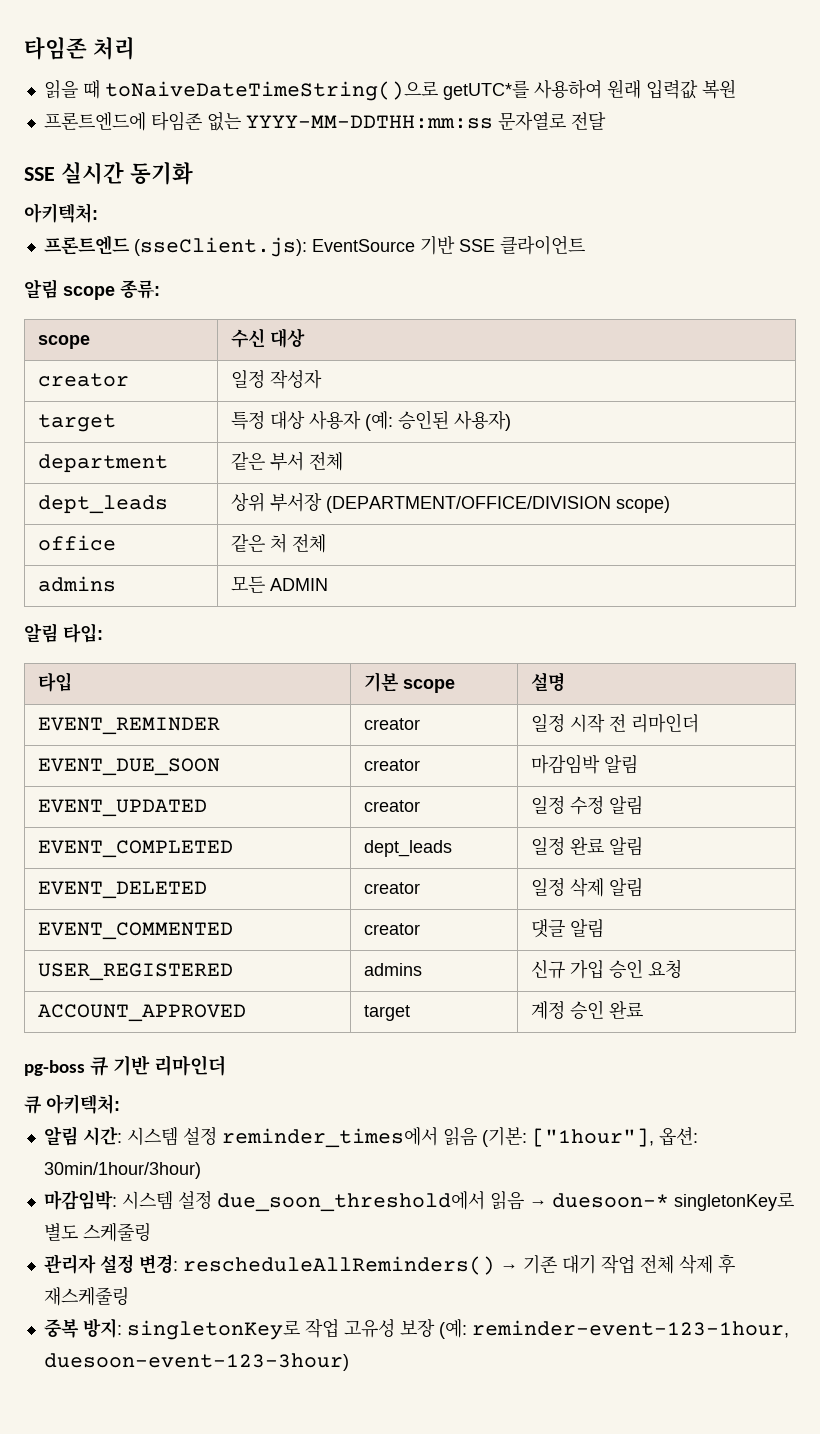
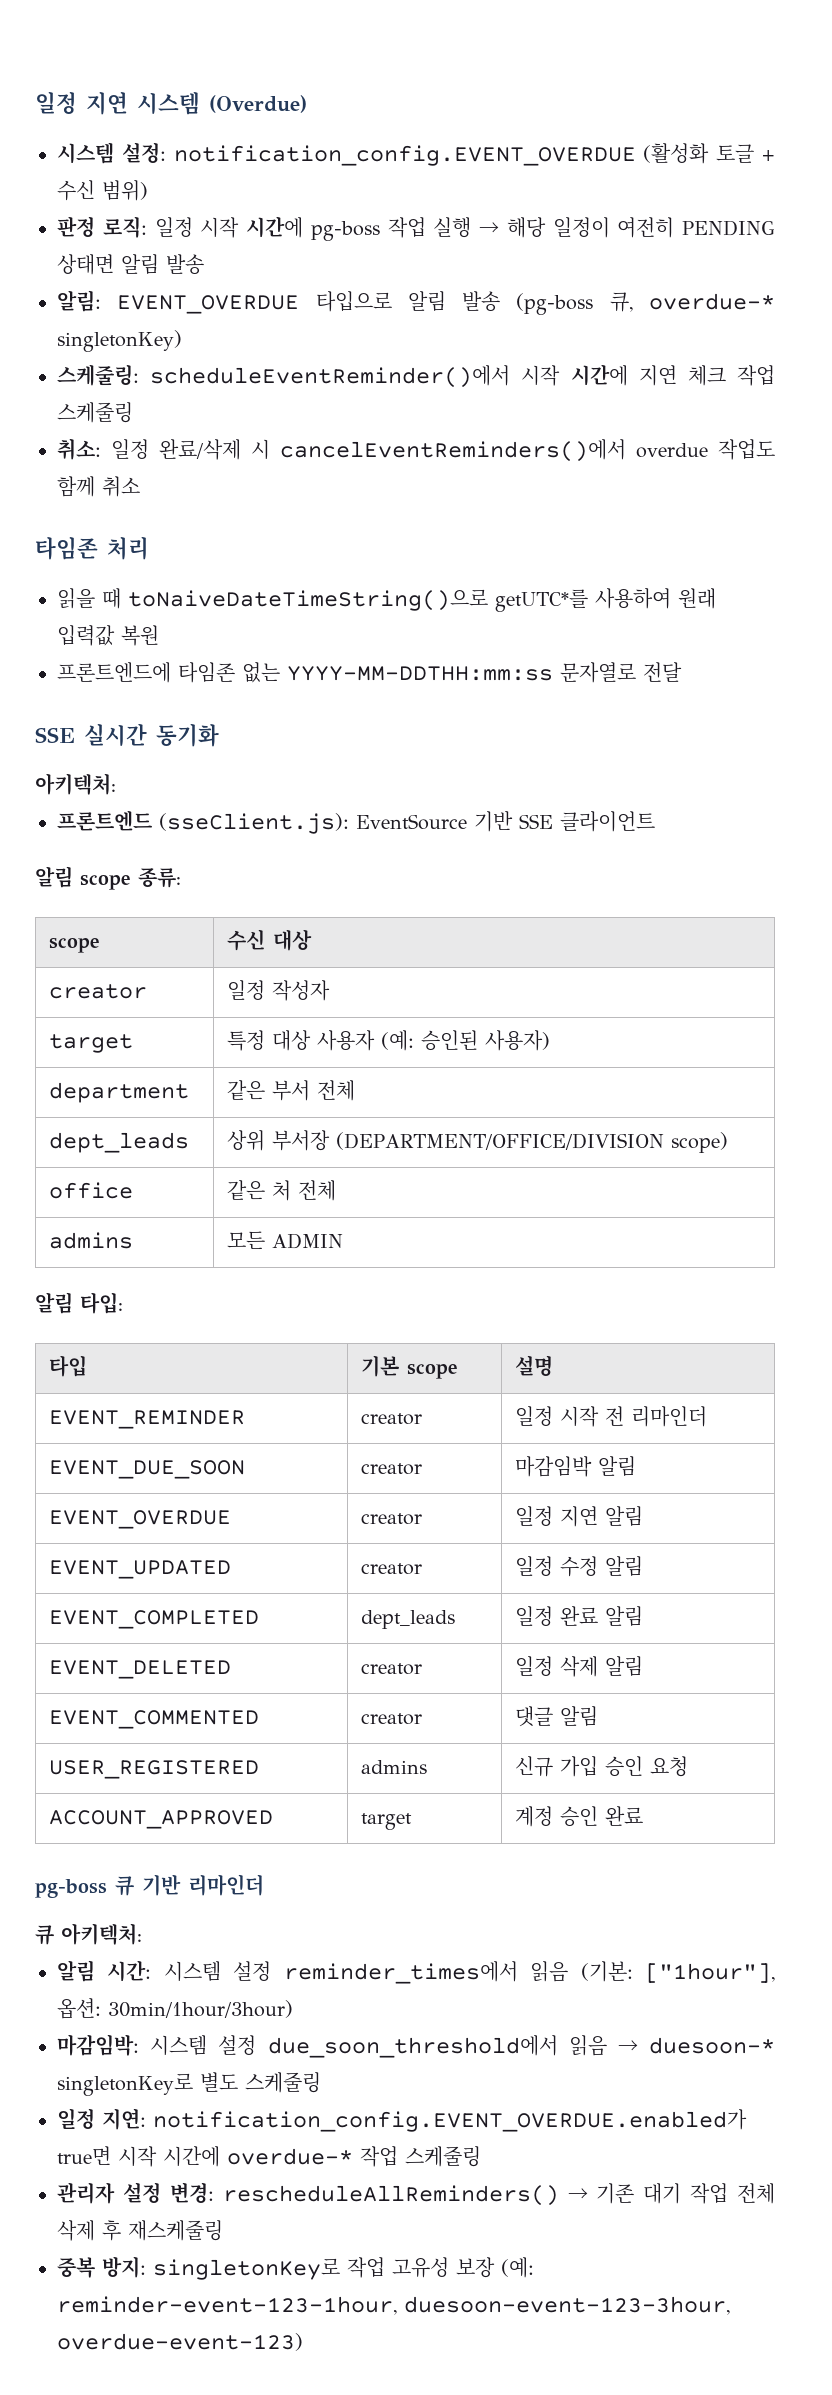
+ 일정 지연 시스템 (Overdue)
+ 시스템 설정: notification_config.EVENT_OVERDUE (활성화 토글 + 수신 범위)
+ 판정 로직: 일정 시작 시간에 pg-boss 작업 실행 → 해당 일정이 여전히 PENDING 상태면 알림 발송
+ 알림: EVENT_OVERDUE 타입으로 알림 발송 (pg-boss 큐, overdue-* singletonKey)
+ 스케줄링: scheduleEventReminder()에서 시작 시간에 지연 체크 작업 스케줄링
+ 취소: 일정 완료/삭제 시 cancelEventReminders()에서 overdue 작업도 함께 취소
+ EVENT_OVERDUE | creator | 일정 지연 알림
+ 일정 지연: notification_config.EVENT_OVERDUE.enabled가 true면 시작 시간에 overdue-* 작업 스케줄링
- 중복 방지: singletonKey로 작업 고유성 보장 (예: reminder-event-123-1hour, duesoon-event-123-3hour)
+ 중복 방지: singletonKey로 작업 고유성 보장 (예: reminder-event-123-1hour, duesoon-event-123-3hour, overdue-event-123)

